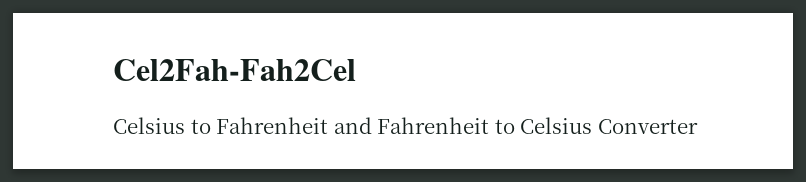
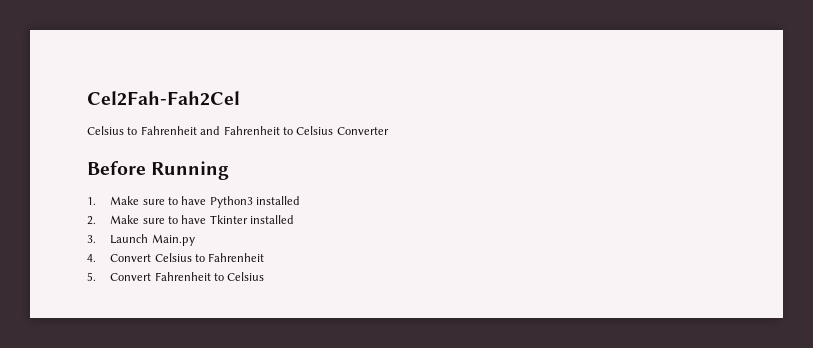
+ Before Running
+ 1. Make sure to have Python3 installed
+ 2. Make sure to have Tkinter installed
+ 3. Launch Main.py
+ 4. Convert Celsius to Fahrenheit
+ 5. Convert Fahrenheit to Celsius

